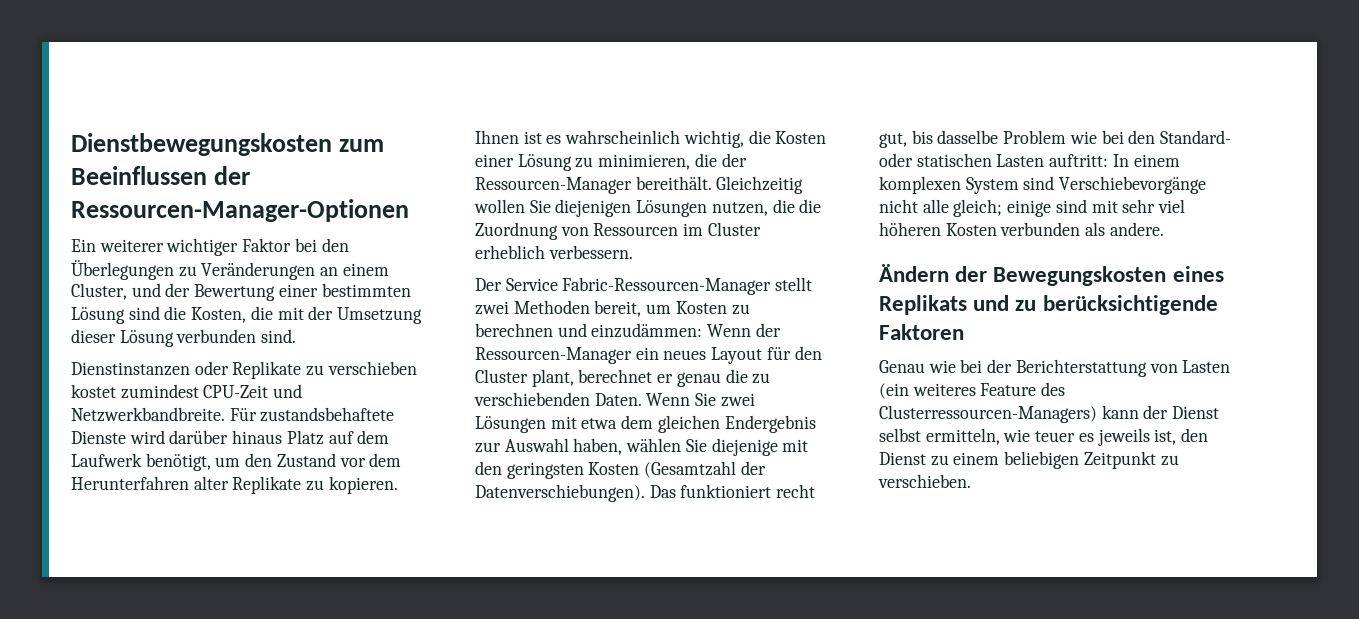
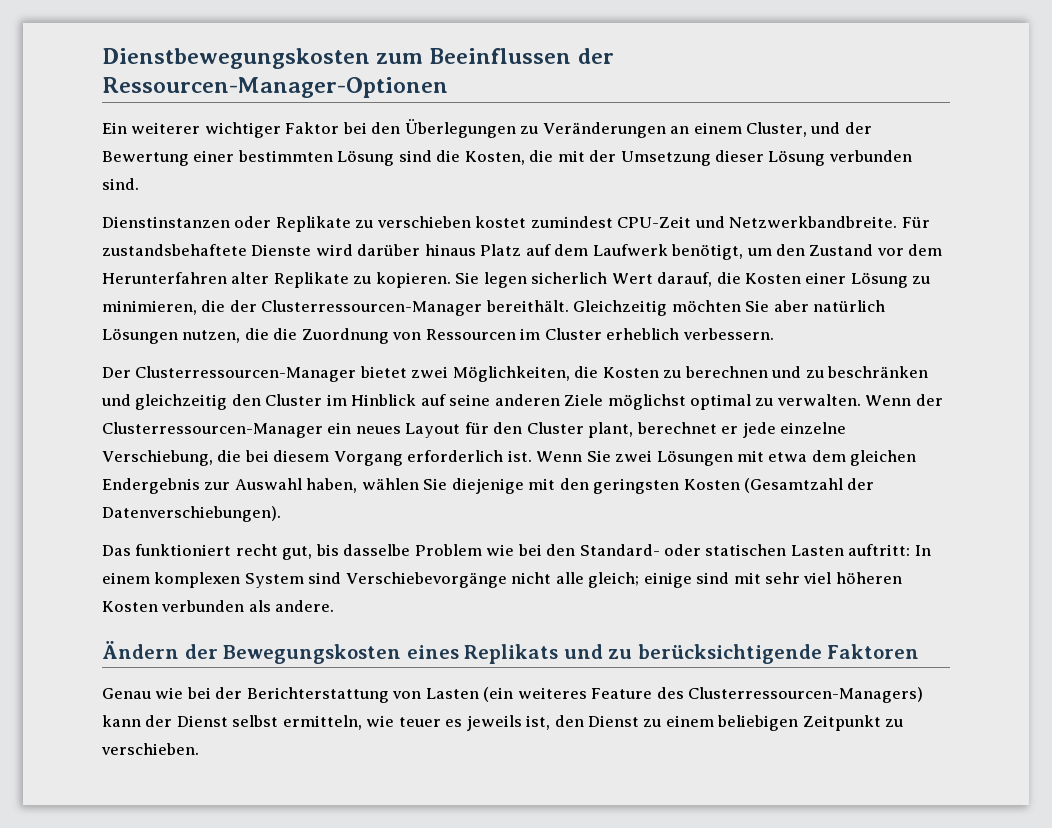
- Ihnen ist es wahrscheinlich wichtig, die Kosten einer Lösung zu minimieren, die der Ressourcen-Manager bereithält.
+ Sie legen sicherlich Wert darauf, die Kosten einer Lösung zu minimieren, die der Clusterressourcen-Manager bereithält.
- Gleichzeitig wollen Sie diejenigen Lösungen nutzen, die die Zuordnung von Ressourcen im Cluster erheblich verbessern.
+ Gleichzeitig möchten Sie aber natürlich Lösungen nutzen, die die Zuordnung von Ressourcen im Cluster erheblich verbessern.
- Der Service Fabric-Ressourcen-Manager stellt zwei Methoden bereit, um Kosten zu berechnen und einzudämmen: Wenn der Ressourcen-Manager ein neues Layout für den Cluster plant, berechnet er genau die zu verschiebenden Daten.
+ Der Clusterressourcen-Manager bietet zwei Möglichkeiten, die Kosten zu berechnen und zu beschränken und gleichzeitig den Cluster im Hinblick auf seine anderen Ziele möglichst optimal zu verwalten. Wenn der Clusterressourcen-Manager ein neues Layout für den Cluster plant, berechnet er jede einzelne Verschiebung, die bei diesem Vorgang erforderlich ist.
- Wenn Sie zwei Lösungen mit etwa dem gleichen Endergebnis zur Auswahl haben, wählen Sie diejenige mit den geringsten Kosten (Gesamtzahl der Datenverschiebungen). Das funktioniert recht gut, bis dasselbe Problem wie bei den Standard- oder statischen Lasten auftritt: In einem komplexen System sind Verschiebevorgänge nicht alle gleich; einige sind mit sehr viel höheren Kosten verbunden als andere.
+ Wenn Sie zwei Lösungen mit etwa dem gleichen Endergebnis zur Auswahl haben, wählen Sie diejenige mit den geringsten Kosten (Gesamtzahl der Datenverschiebungen).
+ Das funktioniert recht gut, bis dasselbe Problem wie bei den Standard- oder statischen Lasten auftritt: In einem komplexen System sind Verschiebevorgänge nicht alle gleich; einige sind mit sehr viel höheren Kosten verbunden als andere.

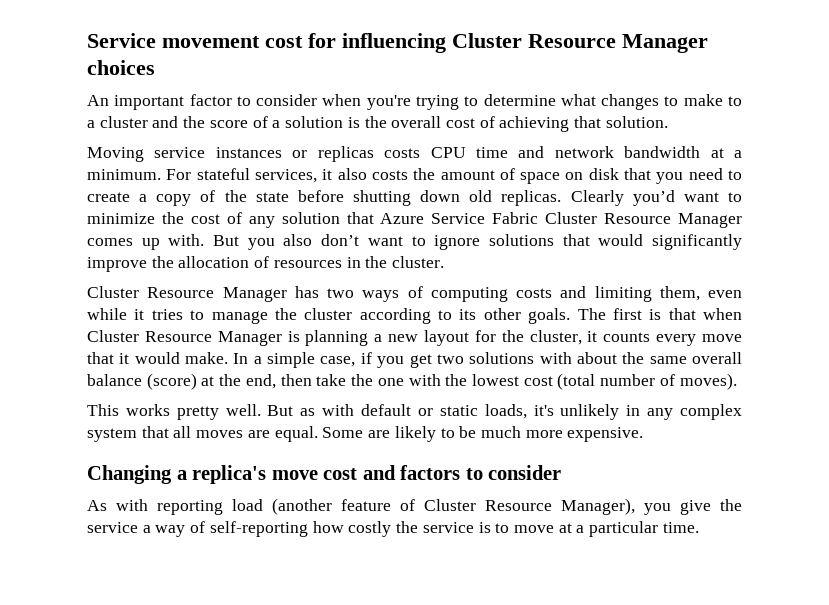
- Dienstbewegungskosten zum Beeinflussen der Ressourcen-Manager-Optionen
- Ein weiterer wichtiger Faktor bei den Überlegungen zu Veränderungen an einem Cluster, und der Bewertung einer bestimmten Lösung sind die Kosten, die mit der Umsetzung dieser Lösung verbunden sind.
- Dienstinstanzen oder Replikate zu verschieben kostet zumindest CPU-Zeit und Netzwerkbandbreite. Für zustandsbehaftete Dienste wird darüber hinaus Platz auf dem Laufwerk benötigt, um den Zustand vor dem Herunterfahren alter Replikate zu kopieren. Sie legen sicherlich Wert darauf, die Kosten einer Lösung zu minimieren, die der Clusterressourcen-Manager bereithält. Gleichzeitig möchten Sie aber natürlich Lösungen nutzen, die die Zuordnung von Ressourcen im Cluster erheblich verbessern.
- Der Clusterressourcen-Manager bietet zwei Möglichkeiten, die Kosten zu berechnen und zu beschränken und gleichzeitig den Cluster im Hinblick auf seine anderen Ziele möglichst optimal zu verwalten. Wenn der Clusterressourcen-Manager ein neues Layout für den Cluster plant, berechnet er jede einzelne Verschiebung, die bei diesem Vorgang erforderlich ist. Wenn Sie zwei Lösungen mit etwa dem gleichen Endergebnis zur Auswahl haben, wählen Sie diejenige mit den geringsten Kosten (Gesamtzahl der Datenverschiebungen).
- Das funktioniert recht gut, bis dasselbe Problem wie bei den Standard- oder statischen Lasten auftritt: In einem komplexen System sind Verschiebevorgänge nicht alle gleich; einige sind mit sehr viel höheren Kosten verbunden als andere.
- Ändern der Bewegungskosten eines Replikats und zu berücksichtigende Faktoren
- Genau wie bei der Berichterstattung von Lasten (ein weiteres Feature des Clusterressourcen-Managers) kann der Dienst selbst ermitteln, wie teuer es jeweils ist, den Dienst zu einem beliebigen Zeitpunkt zu verschieben.
+ Service movement cost for influencing Cluster Resource Manager choices
+ An important factor to consider when you're trying to determine what changes to make to a cluster and the score of a solution is the overall cost of achieving that solution.
+ Moving service instances or replicas costs CPU time and network bandwidth at a minimum. For stateful services, it also costs the amount of space on disk that you need to create a copy of the state before shutting down old replicas. Clearly you’d want to minimize the cost of any solution that Azure Service Fabric Cluster Resource Manager comes up with. But you also don’t want to ignore solutions that would significantly improve the allocation of resources in the cluster.
+ Cluster Resource Manager has two ways of computing costs and limiting them, even while it tries to manage the cluster according to its other goals. The first is that when Cluster Resource Manager is planning a new layout for the cluster, it counts every move that it would make. In a simple case, if you get two solutions with about the same overall balance (score) at the end, then take the one with the lowest cost (total number of moves).
+ This works pretty well. But as with default or static loads, it's unlikely in any complex system that all moves are equal. Some are likely to be much more expensive.
+ Changing a replica's move cost and factors to consider
+ As with reporting load (another feature of Cluster Resource Manager), you give the service a way of self-reporting how costly the service is to move at a particular time.

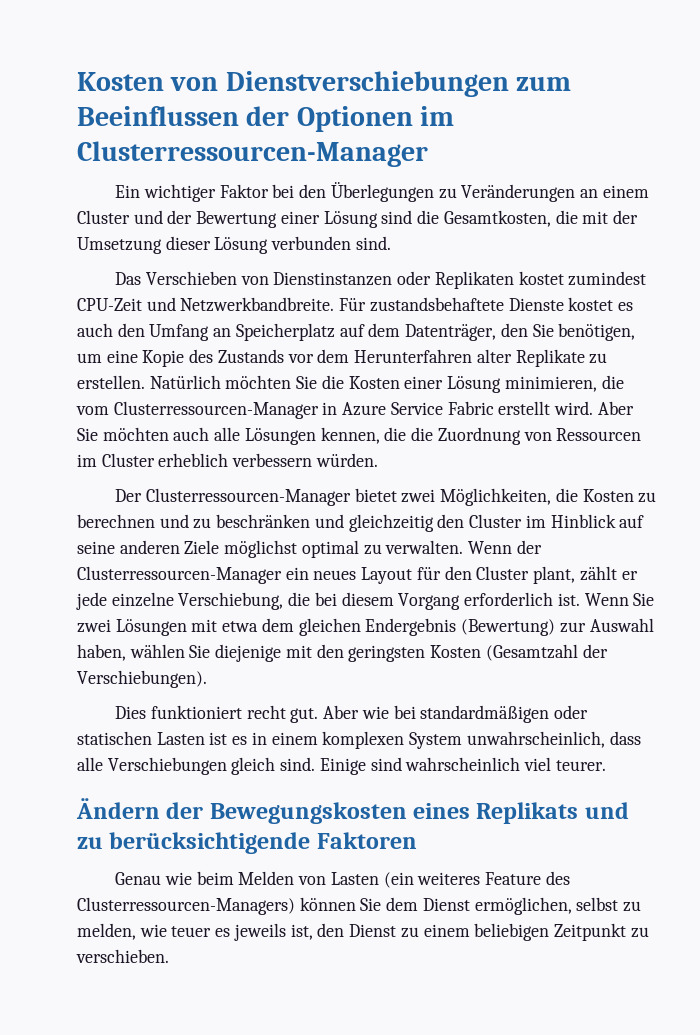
- Service movement cost for influencing Cluster Resource Manager choices
- An important factor to consider when you're trying to determine what changes to make to a cluster and the score of a solution is the overall cost of achieving that solution.
- Moving service instances or replicas costs CPU time and network bandwidth at a minimum. For stateful services, it also costs the amount of space on disk that you need to create a copy of the state before shutting down old replicas. Clearly you’d want to minimize the cost of any solution that Azure Service Fabric Cluster Resource Manager comes up with. But you also don’t want to ignore solutions that would significantly improve the allocation of resources in the cluster.
- Cluster Resource Manager has two ways of computing costs and limiting them, even while it tries to manage the cluster according to its other goals. The first is that when Cluster Resource Manager is planning a new layout for the cluster, it counts every move that it would make. In a simple case, if you get two solutions with about the same overall balance (score) at the end, then take the one with the lowest cost (total number of moves).
- This works pretty well. But as with default or static loads, it's unlikely in any complex system that all moves are equal. Some are likely to be much more expensive.
- Changing a replica's move cost and factors to consider
- As with reporting load (another feature of Cluster Resource Manager), you give the service a way of self-reporting how costly the service is to move at a particular time.
+ Kosten von Dienstverschiebungen zum Beeinflussen der Optionen im Clusterressourcen-Manager
+ Ein wichtiger Faktor bei den Überlegungen zu Veränderungen an einem Cluster und der Bewertung einer Lösung sind die Gesamtkosten, die mit der Umsetzung dieser Lösung verbunden sind.
+ Das Verschieben von Dienstinstanzen oder Replikaten kostet zumindest CPU-Zeit und Netzwerkbandbreite. Für zustandsbehaftete Dienste kostet es auch den Umfang an Speicherplatz auf dem Datenträger, den Sie benötigen, um eine Kopie des Zustands vor dem Herunterfahren alter Replikate zu erstellen. Natürlich möchten Sie die Kosten einer Lösung minimieren, die vom Clusterressourcen-Manager in Azure Service Fabric erstellt wird. Aber Sie möchten auch alle Lösungen kennen, die die Zuordnung von Ressourcen im Cluster erheblich verbessern würden.
+ Der Clusterressourcen-Manager bietet zwei Möglichkeiten, die Kosten zu berechnen und zu beschränken und gleichzeitig den Cluster im Hinblick auf seine anderen Ziele möglichst optimal zu verwalten. Wenn der Clusterressourcen-Manager ein neues Layout für den Cluster plant, zählt er jede einzelne Verschiebung, die bei diesem Vorgang erforderlich ist. Wenn Sie zwei Lösungen mit etwa dem gleichen Endergebnis (Bewertung) zur Auswahl haben, wählen Sie diejenige mit den geringsten Kosten (Gesamtzahl der Verschiebungen).
+ Dies funktioniert recht gut. Aber wie bei standardmäßigen oder statischen Lasten ist es in einem komplexen System unwahrscheinlich, dass alle Verschiebungen gleich sind. Einige sind wahrscheinlich viel teurer.
+ Ändern der Bewegungskosten eines Replikats und zu berücksichtigende Faktoren
+ Genau wie beim Melden von Lasten (ein weiteres Feature des Clusterressourcen-Managers) können Sie dem Dienst ermöglichen, selbst zu melden, wie teuer es jeweils ist, den Dienst zu einem beliebigen Zeitpunkt zu verschieben.

